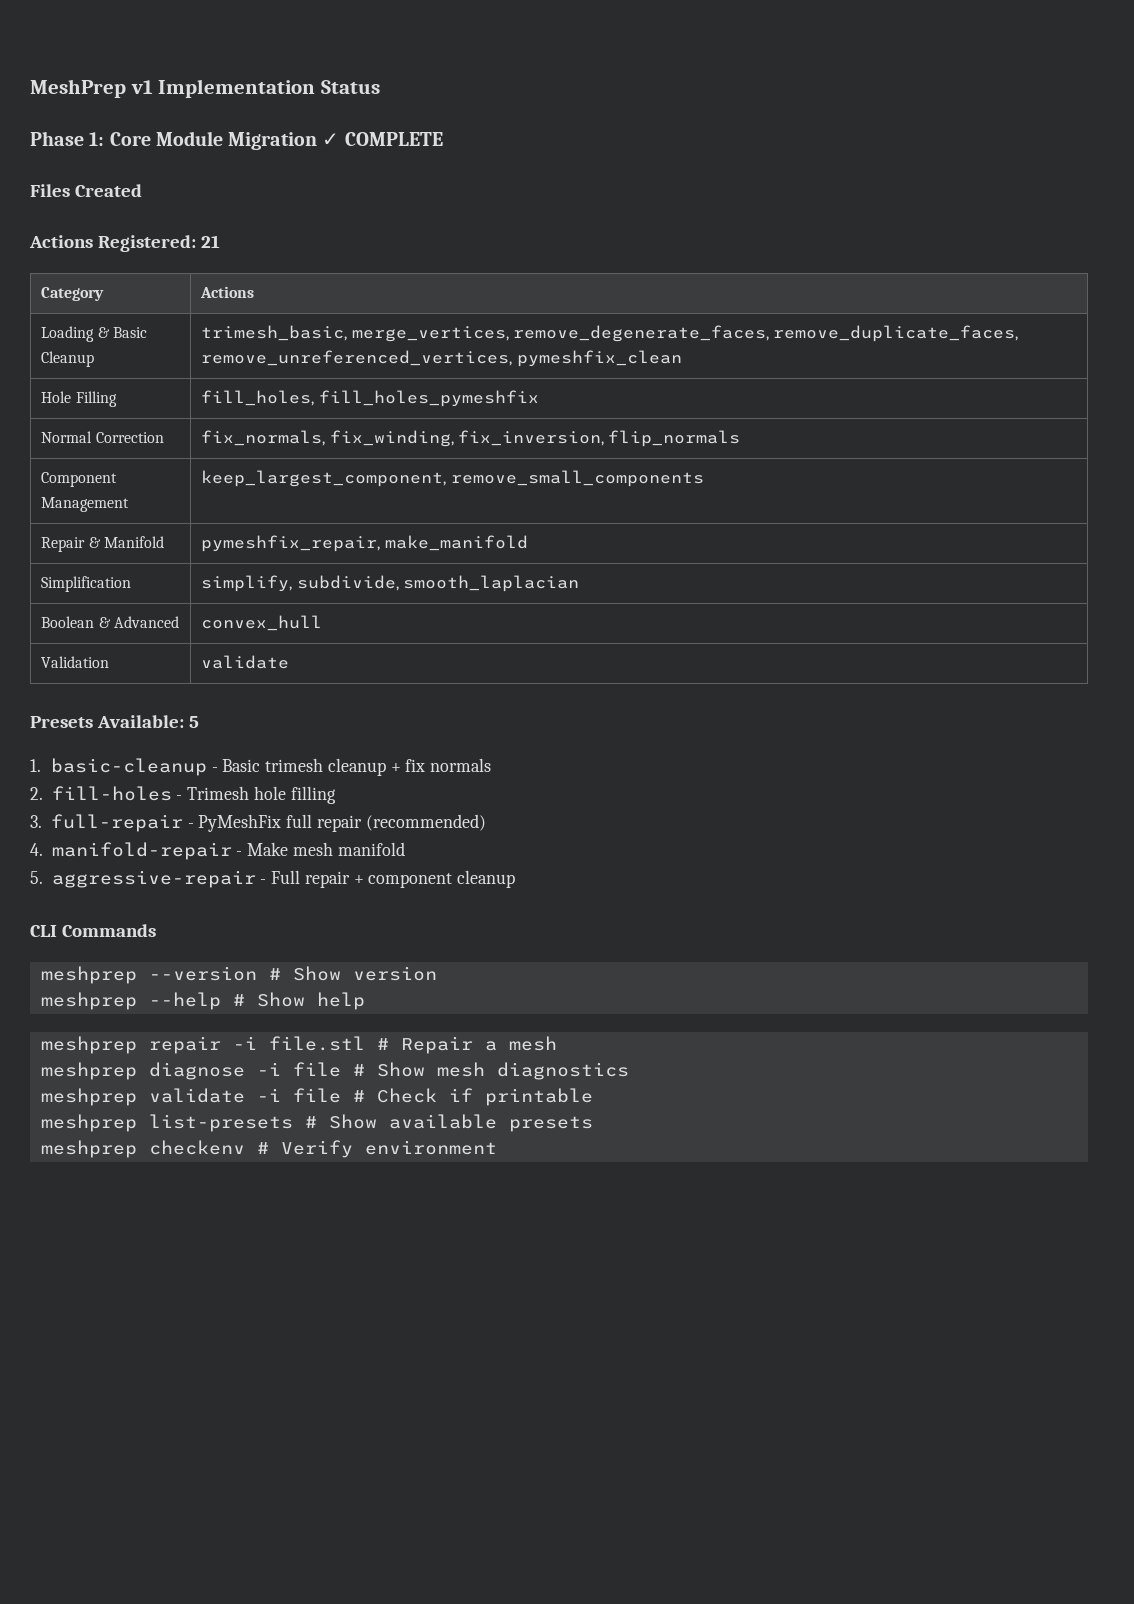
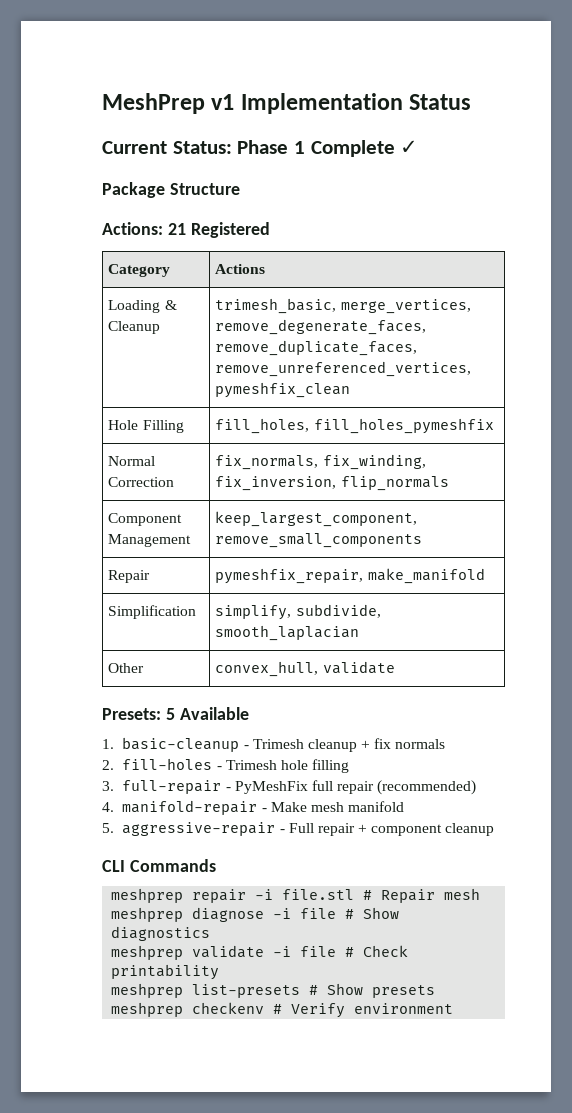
- Phase 1: Core Module Migration ✓ COMPLETE
- Files Created
- Actions Registered: 21
+ Current Status: Phase 1 Complete ✓
+ Package Structure
+ Actions: 21 Registered
- Loading & Basic Cleanup | trimesh_basic, merge_vertices, remove_degenerate_faces, remove_duplicate_faces, remove_unreferenced_vertices, pymeshfix_clean
+ Loading & Cleanup | trimesh_basic, merge_vertices, remove_degenerate_faces, remove_duplicate_faces, remove_unreferenced_vertices, pymeshfix_clean
- Repair & Manifold | pymeshfix_repair, make_manifold
+ Repair | pymeshfix_repair, make_manifold
- Boolean & Advanced | convex_hull
- Validation | validate
+ Other | convex_hull, validate
- Presets Available: 5
+ Presets: 5 Available
- 1. basic-cleanup - Basic trimesh cleanup + fix normals
+ 1. basic-cleanup - Trimesh cleanup + fix normals
- meshprep --version # Show version
- meshprep --help # Show help
- meshprep repair -i file.stl # Repair a mesh
+ meshprep repair -i file.stl # Repair mesh
- meshprep diagnose -i file # Show mesh diagnostics
+ meshprep diagnose -i file # Show diagnostics
- meshprep validate -i file # Check if printable
+ meshprep validate -i file # Check printability
- meshprep list-presets # Show available presets
+ meshprep list-presets # Show presets

